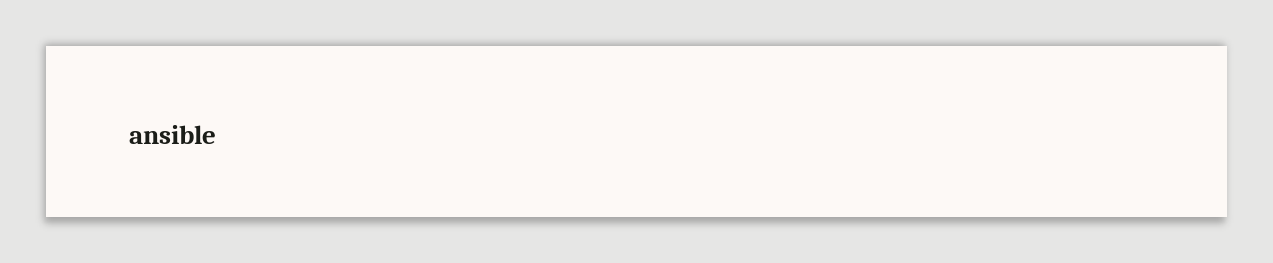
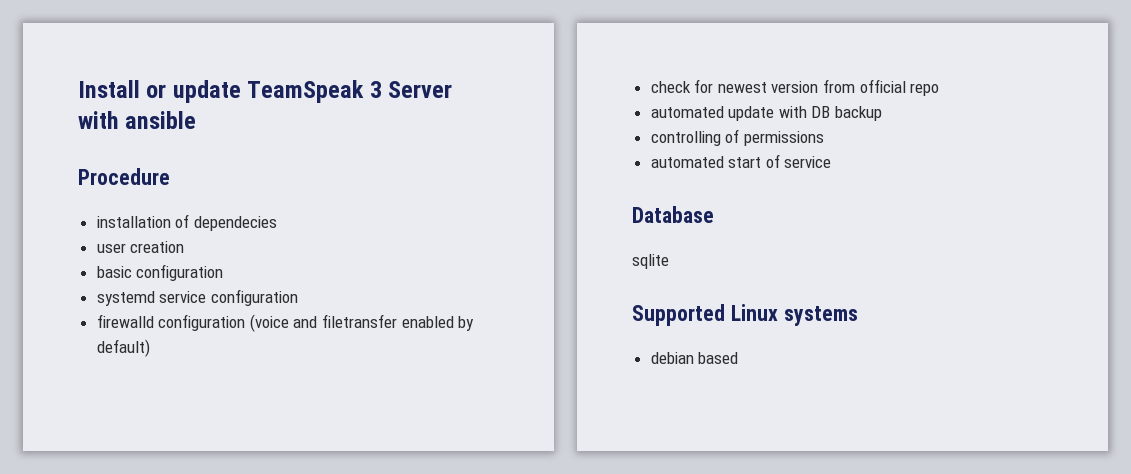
- ansible
+ Install or update TeamSpeak 3 Server with ansible
+ Procedure
+ installation of dependecies
+ user creation
+ basic configuration
+ systemd service configuration
+ firewalld configuration (voice and filetransfer enabled by default)
+ check for newest version from official repo
+ automated update with DB backup
+ controlling of permissions
+ automated start of service
+ Database
+ sqlite
+ Supported Linux systems
+ debian based

